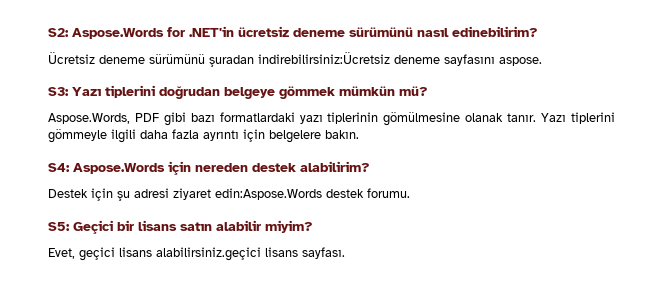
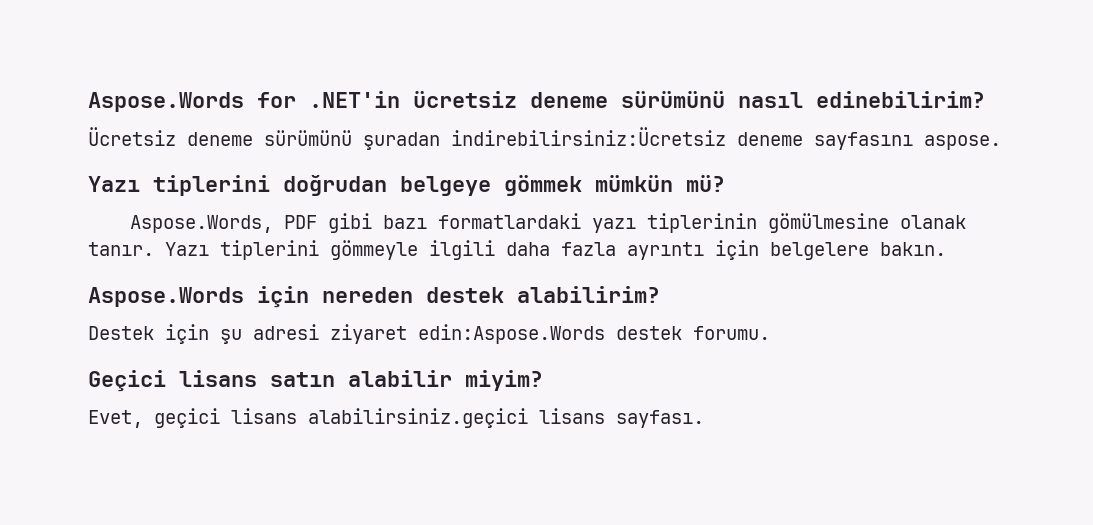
- S2: Aspose.Words for .NET'in ücretsiz deneme sürümünü nasıl edinebilirim?
+ Aspose.Words for .NET'in ücretsiz deneme sürümünü nasıl edinebilirim?
- S3: Yazı tiplerini doğrudan belgeye gömmek mümkün mü?
+ Yazı tiplerini doğrudan belgeye gömmek mümkün mü?
- S4: Aspose.Words için nereden destek alabilirim?
+ Aspose.Words için nereden destek alabilirim?
- S5: Geçici bir lisans satın alabilir miyim?
+ Geçici lisans satın alabilir miyim?

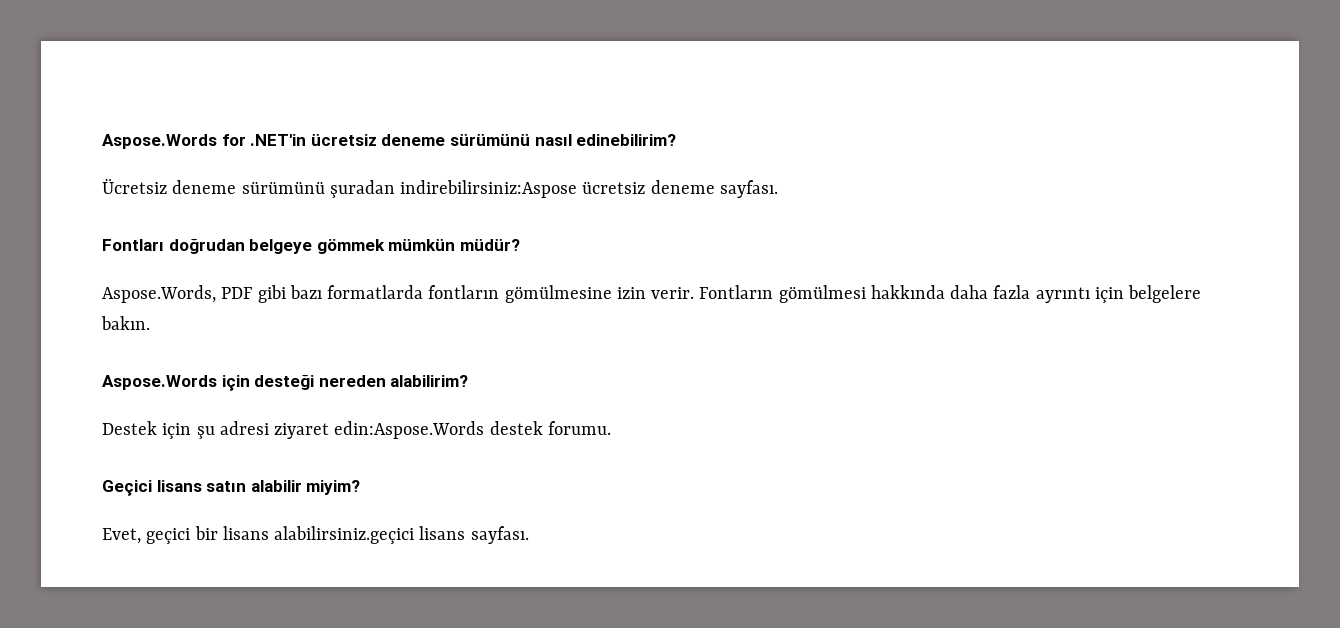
- Ücretsiz deneme sürümünü şuradan indirebilirsiniz:Ücretsiz deneme sayfasını aspose.
- Yazı tiplerini doğrudan belgeye gömmek mümkün mü?
+ Ücretsiz deneme sürümünü şuradan indirebilirsiniz:Aspose ücretsiz deneme sayfası.
+ Fontları doğrudan belgeye gömmek mümkün müdür?
- Aspose.Words, PDF gibi bazı formatlardaki yazı tiplerinin gömülmesine olanak tanır. Yazı tiplerini gömmeyle ilgili daha fazla ayrıntı için belgelere bakın.
+ Aspose.Words, PDF gibi bazı formatlarda fontların gömülmesine izin verir. Fontların gömülmesi hakkında daha fazla ayrıntı için belgelere bakın.
- Aspose.Words için nereden destek alabilirim?
+ Aspose.Words için desteği nereden alabilirim?
- Evet, geçici lisans alabilirsiniz.geçici lisans sayfası.
+ Evet, geçici bir lisans alabilirsiniz.geçici lisans sayfası.

